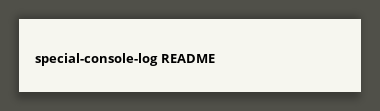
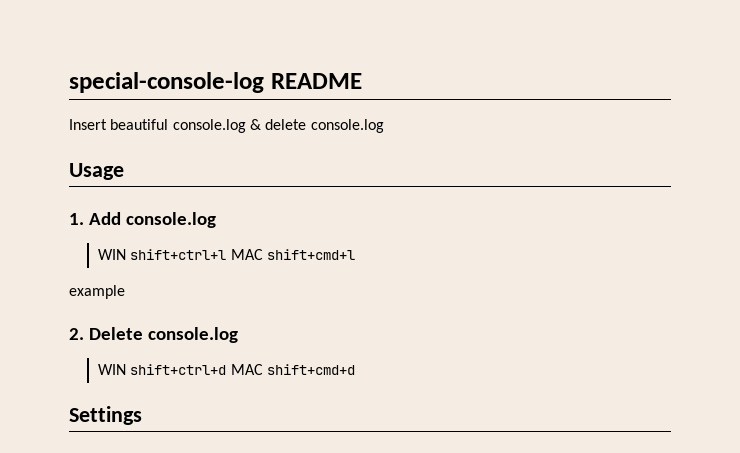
+ Insert beautiful console.log & delete console.log
+ Usage
+ 1. Add console.log
+ WIN shift+ctrl+l MAC shift+cmd+l
+ example
+ 2. Delete console.log
+ WIN shift+ctrl+d MAC shift+cmd+d
+ Settings

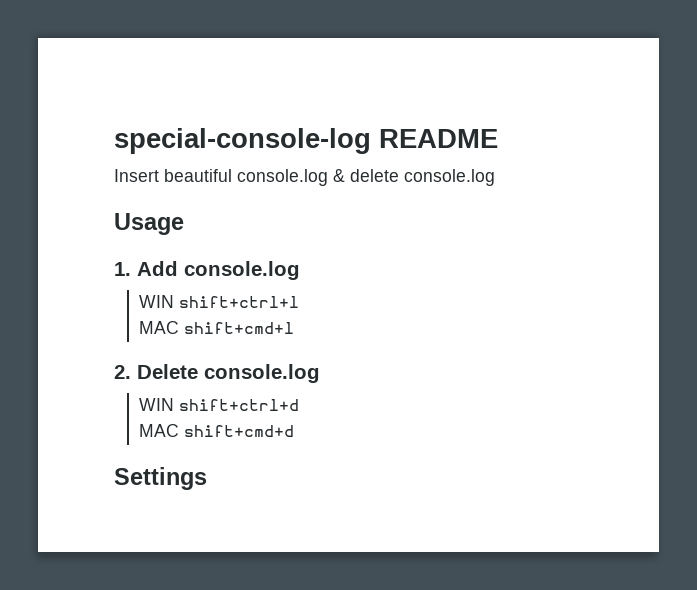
- WIN shift+ctrl+l MAC shift+cmd+l
+ WIN shift+ctrl+l
+ MAC shift+cmd+l
- example
- WIN shift+ctrl+d MAC shift+cmd+d
+ WIN shift+ctrl+d
+ MAC shift+cmd+d

